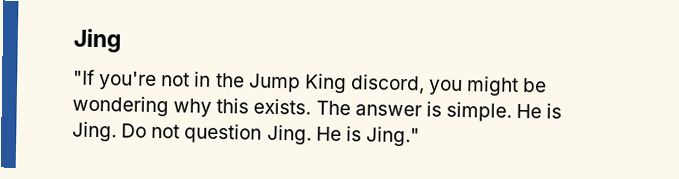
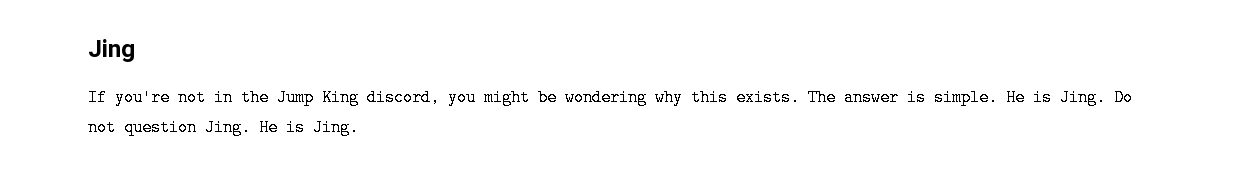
- "If you're not in the Jump King discord, you might be wondering why this exists.
+ If you're not in the Jump King discord, you might be wondering why this exists.
- Do not question Jing. He is Jing."
+ Do not question Jing. He is Jing.

